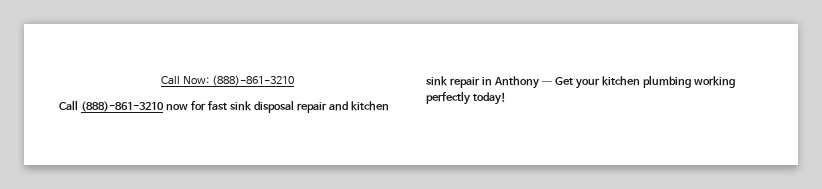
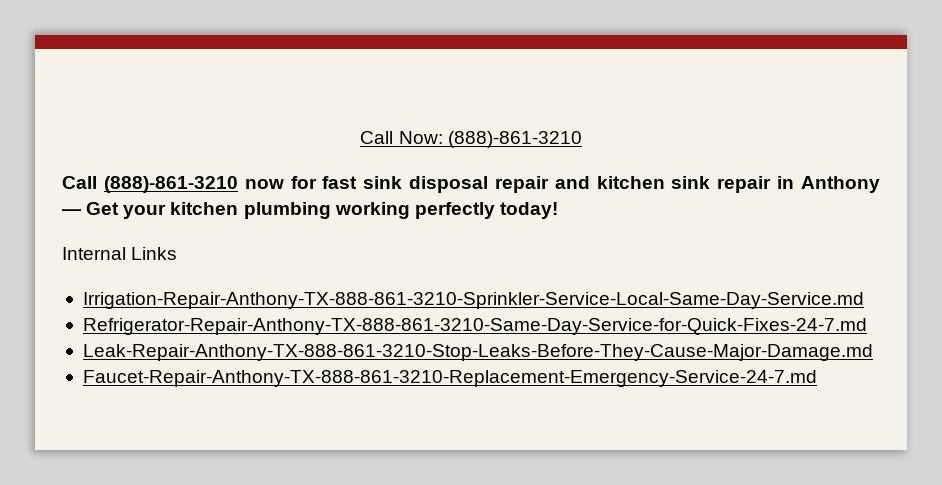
+ Internal Links
+ Irrigation-Repair-Anthony-TX-888-861-3210-Sprinkler-Service-Local-Same-Day-Service.md
+ Refrigerator-Repair-Anthony-TX-888-861-3210-Same-Day-Service-for-Quick-Fixes-24-7.md
+ Leak-Repair-Anthony-TX-888-861-3210-Stop-Leaks-Before-They-Cause-Major-Damage.md
+ Faucet-Repair-Anthony-TX-888-861-3210-Replacement-Emergency-Service-24-7.md

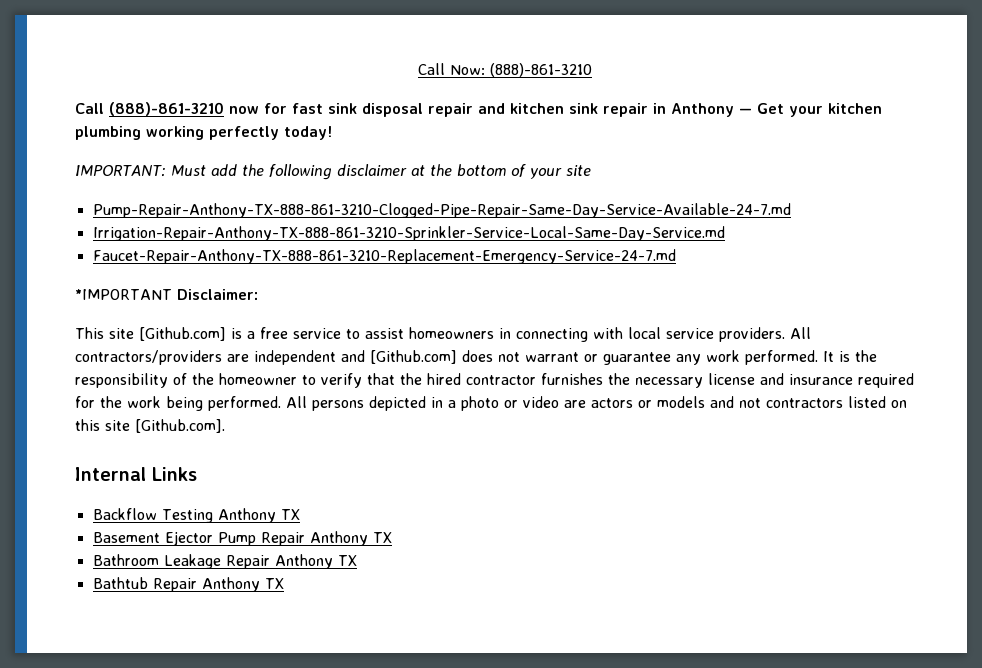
+ IMPORTANT: Must add the following disclaimer at the bottom of your site
+ Pump-Repair-Anthony-TX-888-861-3210-Clogged-Pipe-Repair-Same-Day-Service-Available-24-7.md
+ Irrigation-Repair-Anthony-TX-888-861-3210-Sprinkler-Service-Local-Same-Day-Service.md
+ Faucet-Repair-Anthony-TX-888-861-3210-Replacement-Emergency-Service-24-7.md
+ *IMPORTANT Disclaimer:
+ This site [Github.com] is a free service to assist homeowners in connecting with local service providers. All contractors/providers are independent and [Github.com] does not warrant or guarantee any work performed. It is the responsibility of the homeowner to verify that the hired contractor furnishes the necessary license and insurance required for the work being performed. All persons depicted in a photo or video are actors or models and not contractors listed on this site [Github.com].
  Internal Links
- Irrigation-Repair-Anthony-TX-888-861-3210-Sprinkler-Service-Local-Same-Day-Service.md
- Refrigerator-Repair-Anthony-TX-888-861-3210-Same-Day-Service-for-Quick-Fixes-24-7.md
- Leak-Repair-Anthony-TX-888-861-3210-Stop-Leaks-Before-They-Cause-Major-Damage.md
- Faucet-Repair-Anthony-TX-888-861-3210-Replacement-Emergency-Service-24-7.md
+ Backflow Testing Anthony TX
+ Basement Ejector Pump Repair Anthony TX
+ Bathroom Leakage Repair Anthony TX
+ Bathtub Repair Anthony TX

